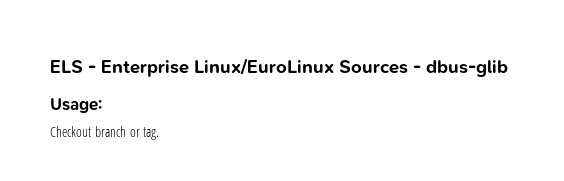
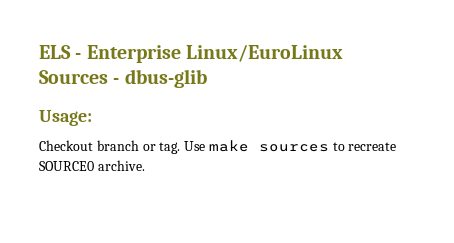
+ Use make sources to recreate SOURCE0 archive.

